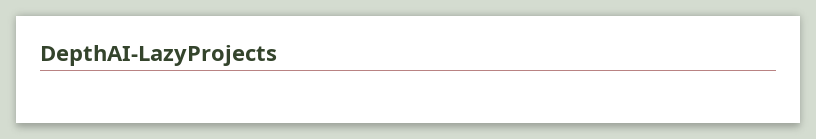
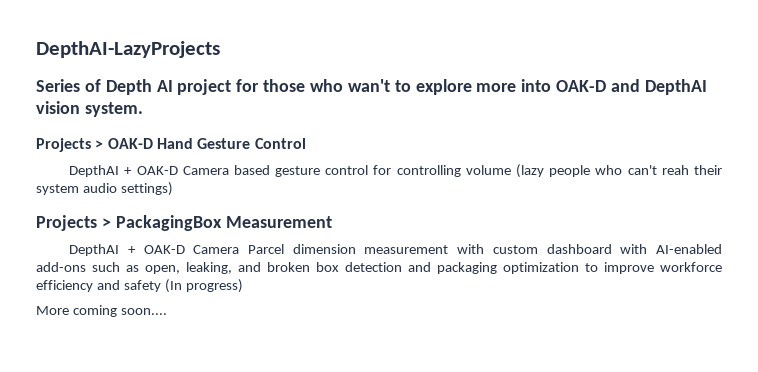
+ Series of Depth AI project for those who wan't to explore more into OAK-D and DepthAI vision system.
+ Projects > OAK-D Hand Gesture Control
+ DepthAI + OAK-D Camera based gesture control for controlling volume (lazy people who can't reah their system audio settings)
+ Projects > PackagingBox Measurement
+ DepthAI + OAK-D Camera Parcel dimension measurement with custom dashboard with AI-enabled add-ons such as open, leaking, and broken box detection and packaging optimization to improve workforce efficiency and safety (In progress)
+ More coming soon....

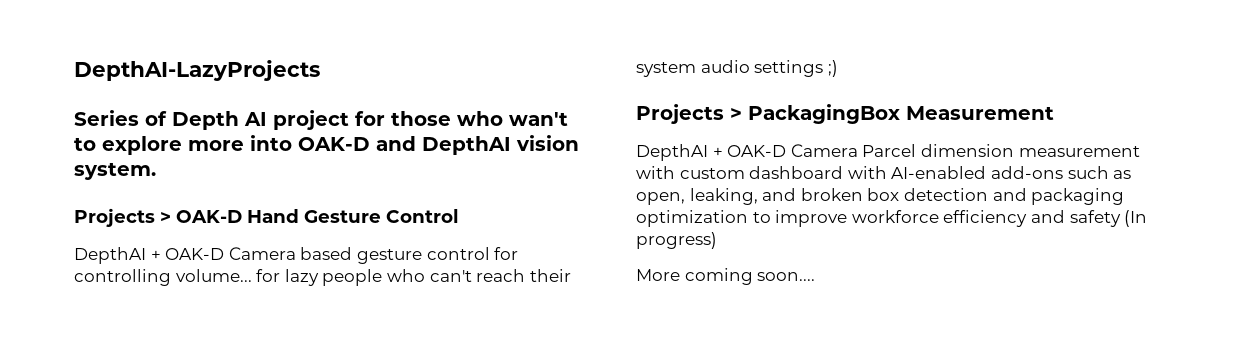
- DepthAI + OAK-D Camera based gesture control for controlling volume (lazy people who can't reah their system audio settings)
+ DepthAI + OAK-D Camera based gesture control for controlling volume... for lazy people who can't reach their system audio settings ;)

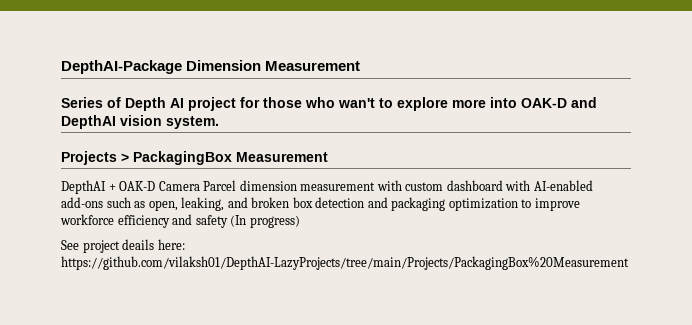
- DepthAI-LazyProjects
+ DepthAI-Package Dimension Measurement
- Projects > OAK-D Hand Gesture Control
- DepthAI + OAK-D Camera based gesture control for controlling volume... for lazy people who can't reach their system audio settings ;)
- More coming soon....
+ See project deails here: https://github.com/vilaksh01/DepthAI-LazyProjects/tree/main/Projects/PackagingBox%20Measurement

